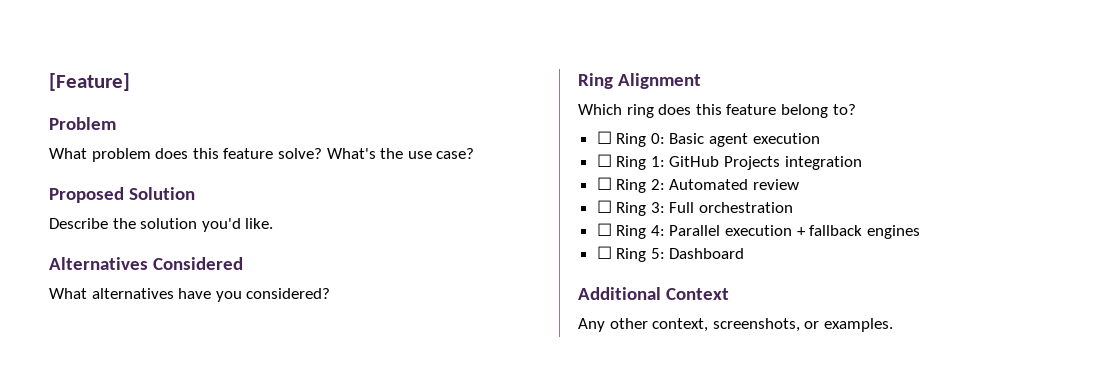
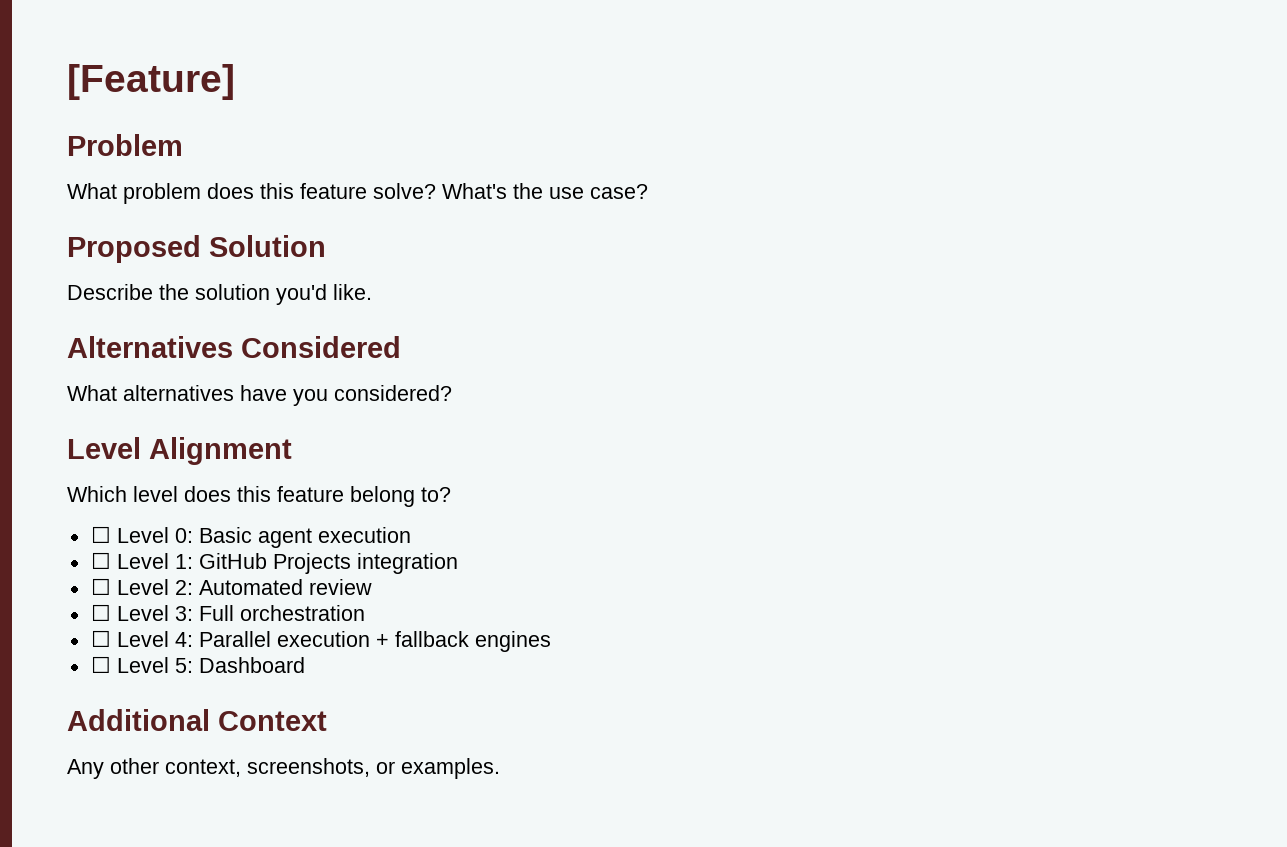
- Ring Alignment
+ Level Alignment
- Which ring does this feature belong to?
+ Which level does this feature belong to?
- ☐ Ring 0: Basic agent execution
+ ☐ Level 0: Basic agent execution
- ☐ Ring 1: GitHub Projects integration
+ ☐ Level 1: GitHub Projects integration
- ☐ Ring 2: Automated review
+ ☐ Level 2: Automated review
- ☐ Ring 3: Full orchestration
+ ☐ Level 3: Full orchestration
- ☐ Ring 4: Parallel execution + fallback engines
+ ☐ Level 4: Parallel execution + fallback engines
- ☐ Ring 5: Dashboard
+ ☐ Level 5: Dashboard

